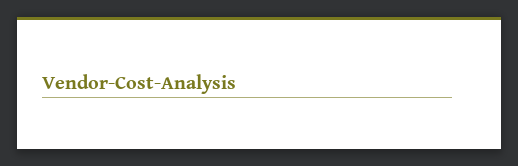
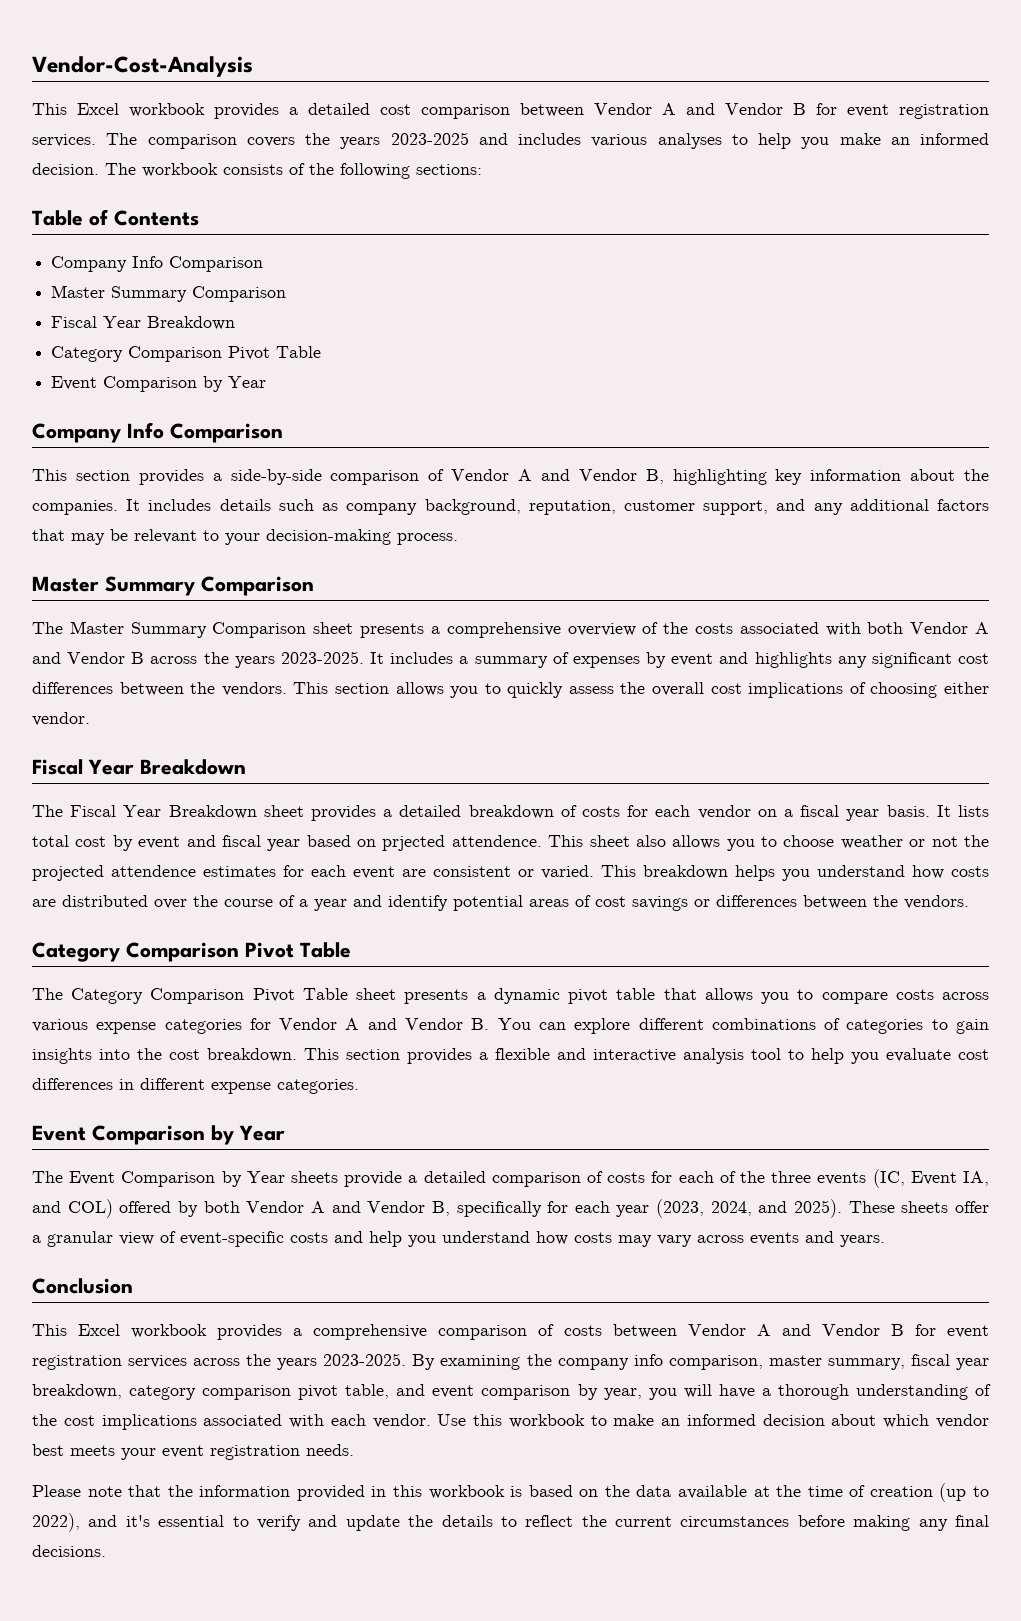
+ This Excel workbook provides a detailed cost comparison between Vendor A and Vendor B for event registration services. The comparison covers the years 2023-2025 and includes various analyses to help you make an informed decision. The workbook consists of the following sections:
+ Table of Contents
+ Company Info Comparison
+ Master Summary Comparison
+ Fiscal Year Breakdown
+ Category Comparison Pivot Table
+ Event Comparison by Year
+ Company Info Comparison
+ This section provides a side-by-side comparison of Vendor A and Vendor B, highlighting key information about the companies. It includes details such as company background, reputation, customer support, and any additional factors that may be relevant to your decision-making process.
+ Master Summary Comparison
+ The Master Summary Comparison sheet presents a comprehensive overview of the costs associated with both Vendor A and Vendor B across the years 2023-2025. It includes a summary of expenses by event and highlights any significant cost differences between the vendors. This section allows you to quickly assess the overall cost implications of choosing either vendor.
+ Fiscal Year Breakdown
+ The Fiscal Year Breakdown sheet provides a detailed breakdown of costs for each vendor on a fiscal year basis. It lists total cost by event and fiscal year based on prjected attendence. This sheet also allows you to choose weather or not the projected attendence estimates for each event are consistent or varied. This breakdown helps you understand how costs are distributed over the course of a year and identify potential areas of cost savings or differences between the vendors.
+ Category Comparison Pivot Table
+ The Category Comparison Pivot Table sheet presents a dynamic pivot table that allows you to compare costs across various expense categories for Vendor A and Vendor B. You can explore different combinations of categories to gain insights into the cost breakdown. This section provides a flexible and interactive analysis tool to help you evaluate cost differences in different expense categories.
+ Event Comparison by Year
+ The Event Comparison by Year sheets provide a detailed comparison of costs for each of the three events (IC, Event IA, and COL) offered by both Vendor A and Vendor B, specifically for each year (2023, 2024, and 2025). These sheets offer a granular view of event-specific costs and help you understand how costs may vary across events and years.
+ Conclusion
+ This Excel workbook provides a comprehensive comparison of costs between Vendor A and Vendor B for event registration services across the years 2023-2025. By examining the company info comparison, master summary, fiscal year breakdown, category comparison pivot table, and event comparison by year, you will have a thorough understanding of the cost implications associated with each vendor. Use this workbook to make an informed decision about which vendor best meets your event registration needs.
+ Please note that the information provided in this workbook is based on the data available at the time of creation (up to 2022), and it's essential to verify and update the details to reflect the current circumstances before making any final decisions.

